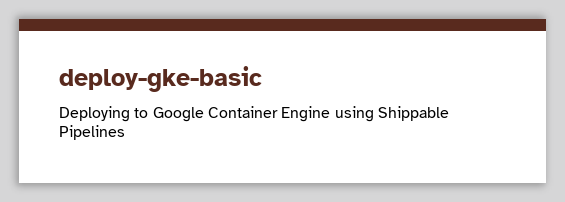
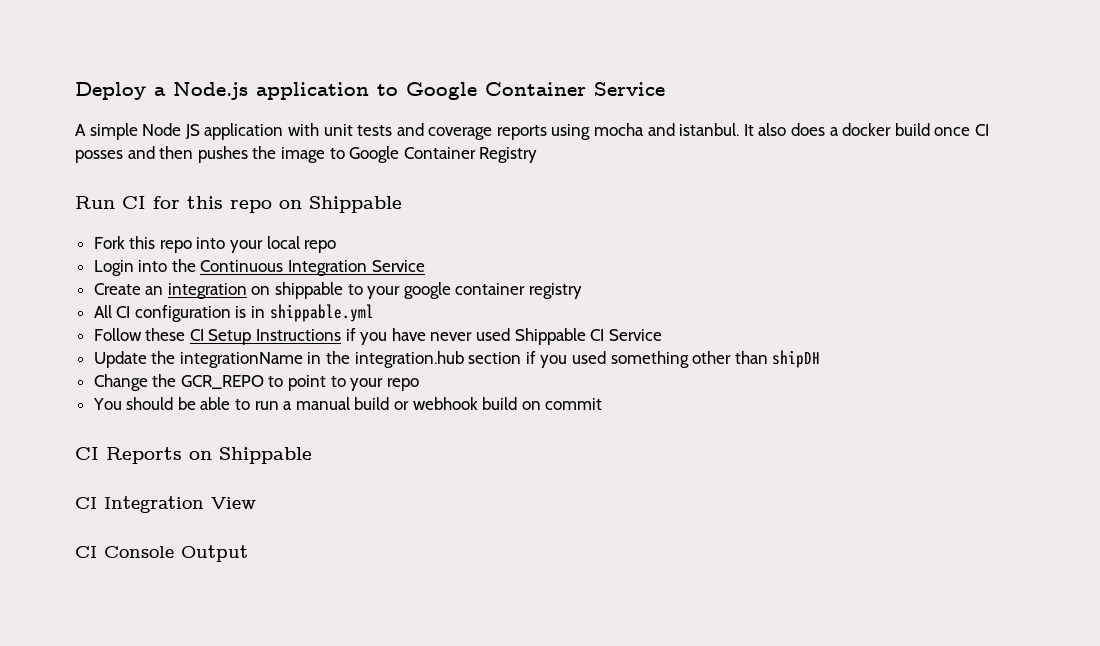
- deploy-gke-basic
- Deploying to Google Container Engine using Shippable Pipelines
+ Deploy a Node.js application to Google Container Service
+ A simple Node JS application with unit tests and coverage reports using mocha and istanbul. It also does a docker build once CI posses and then pushes the image to Google Container Registry
+ Run CI for this repo on Shippable
+ Fork this repo into your local repo
+ Login into the Continuous Integration Service
+ Create an integration on shippable to your google container registry
+ All CI configuration is in shippable.yml
+ Follow these CI Setup Instructions if you have never used Shippable CI Service
+ Update the integrationName in the integration.hub section if you used something other than shipDH
+ Change the GCR_REPO to point to your repo
+ You should be able to run a manual build or webhook build on commit
+ CI Reports on Shippable
+ CI Integration View
+ CI Console Output

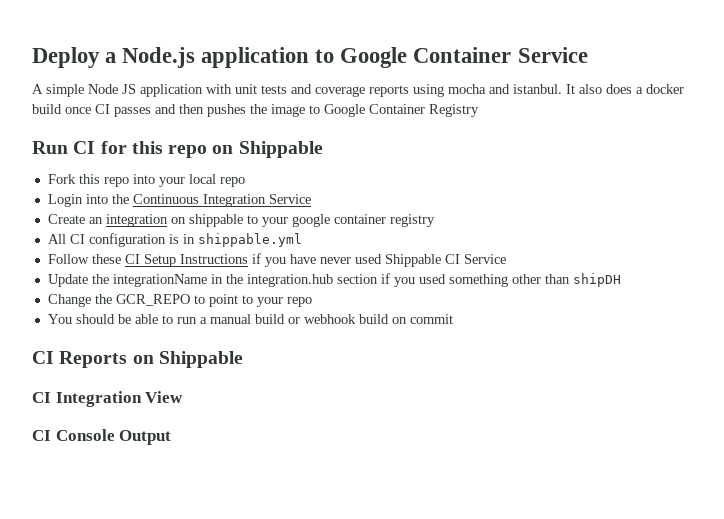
- It also does a docker build once CI posses and then pushes the image to Google Container Registry
+ It also does a docker build once CI passes and then pushes the image to Google Container Registry

